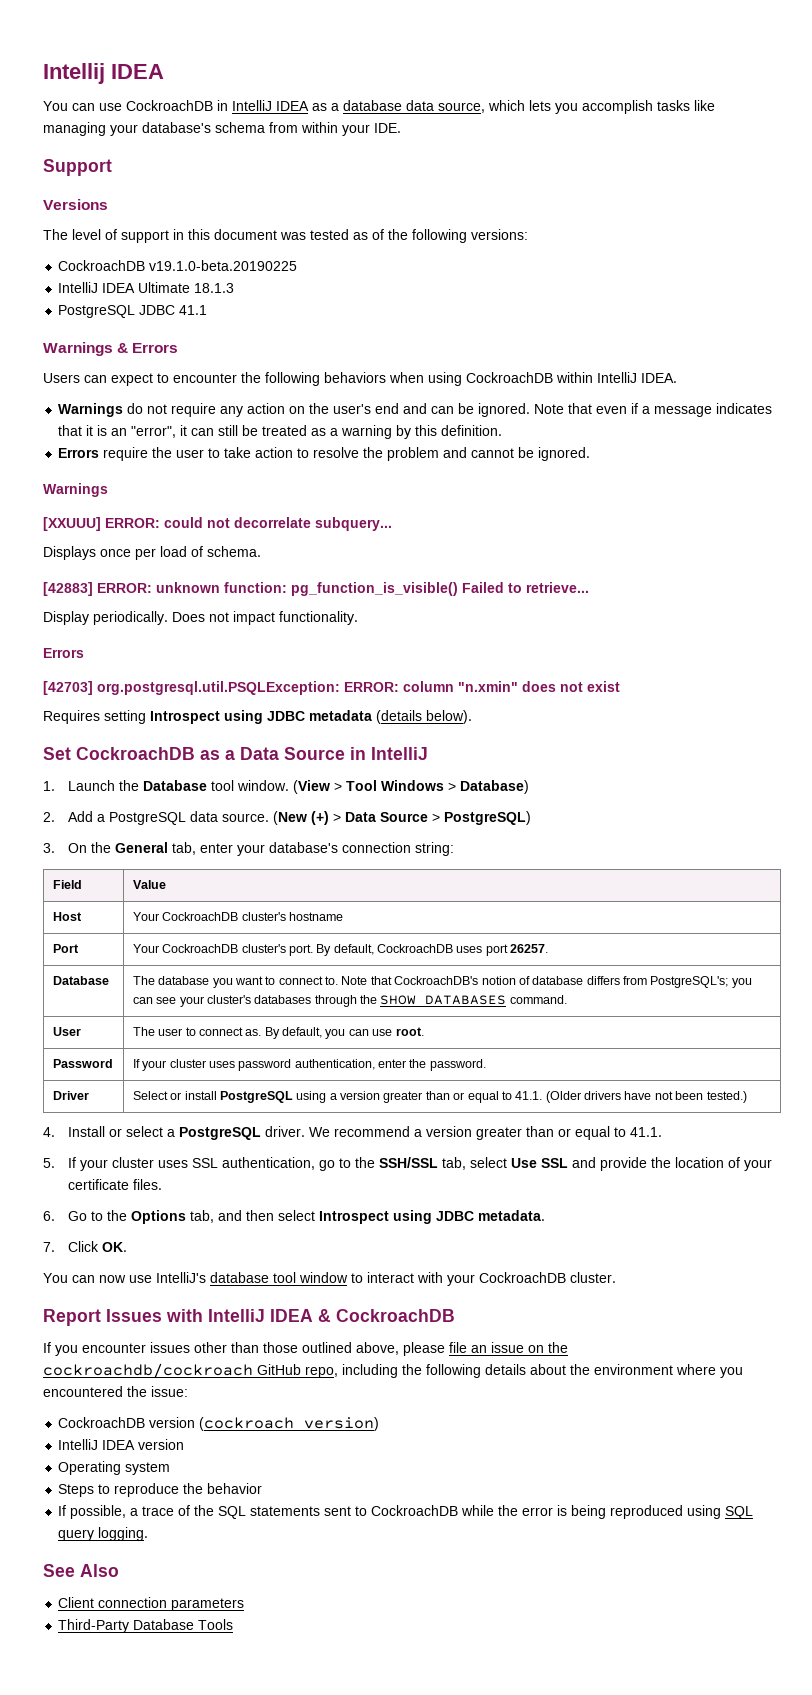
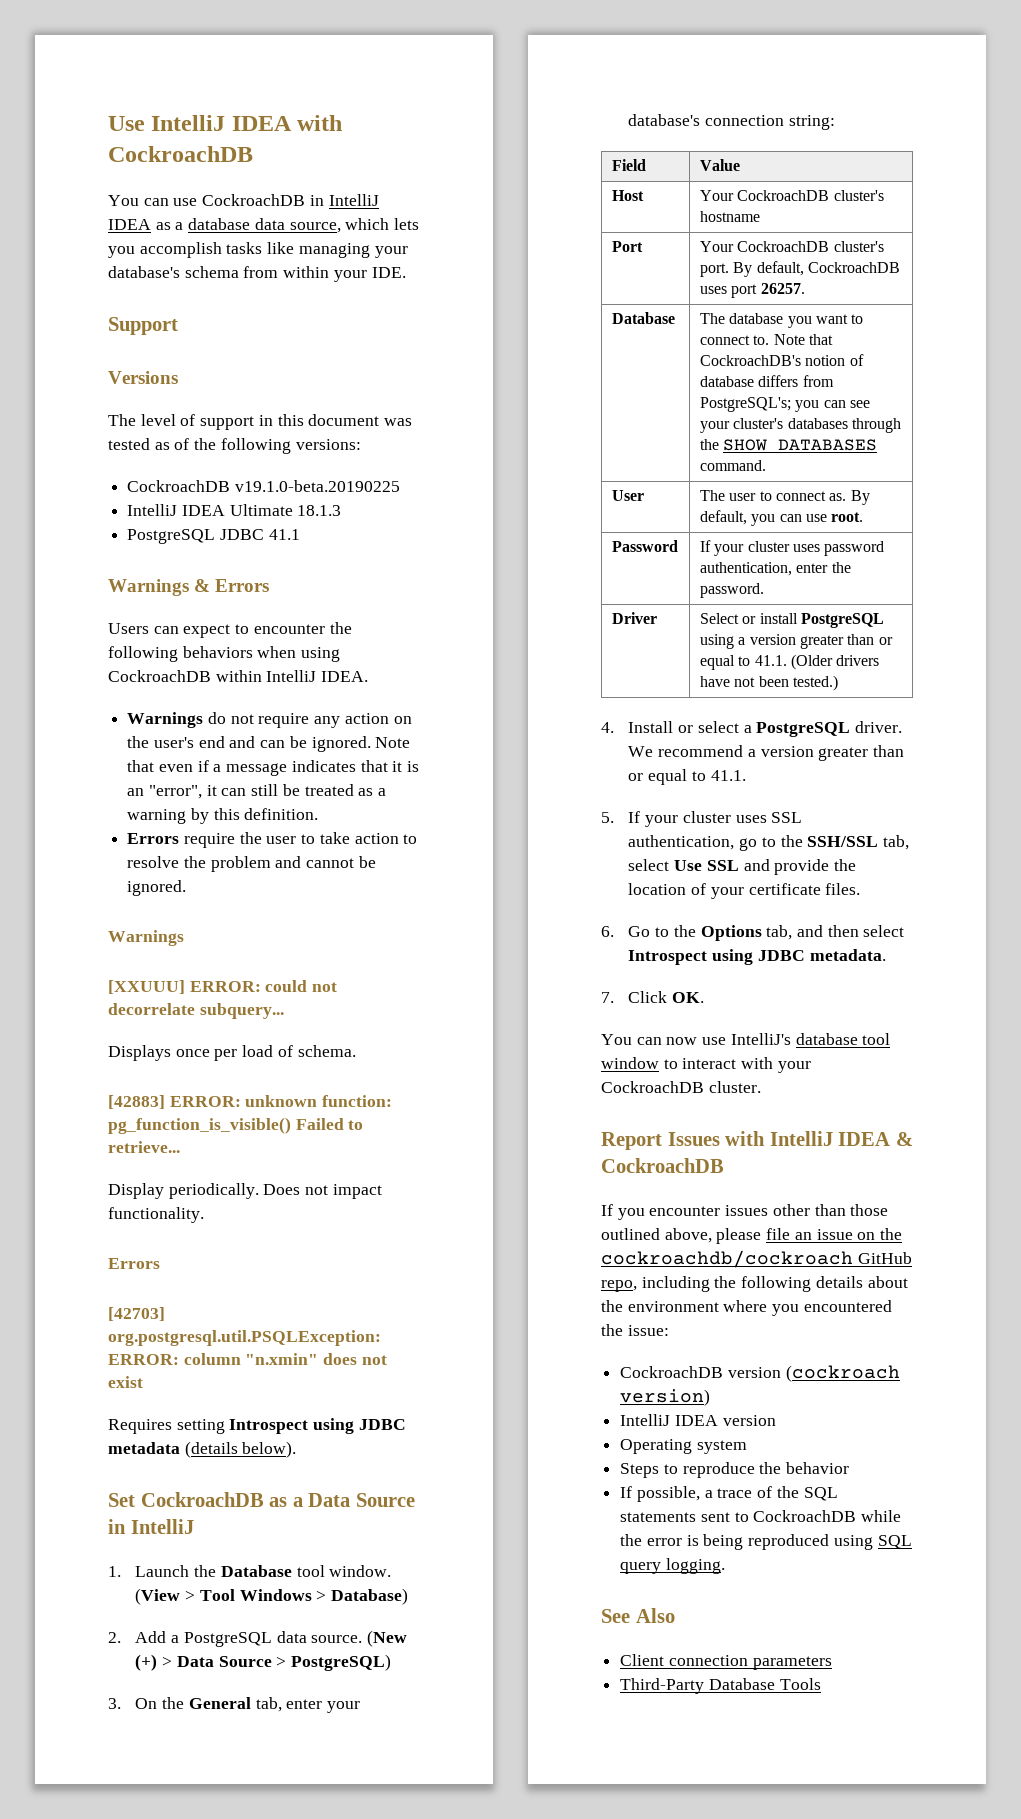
- Intellij IDEA
+ Use IntelliJ IDEA with CockroachDB

